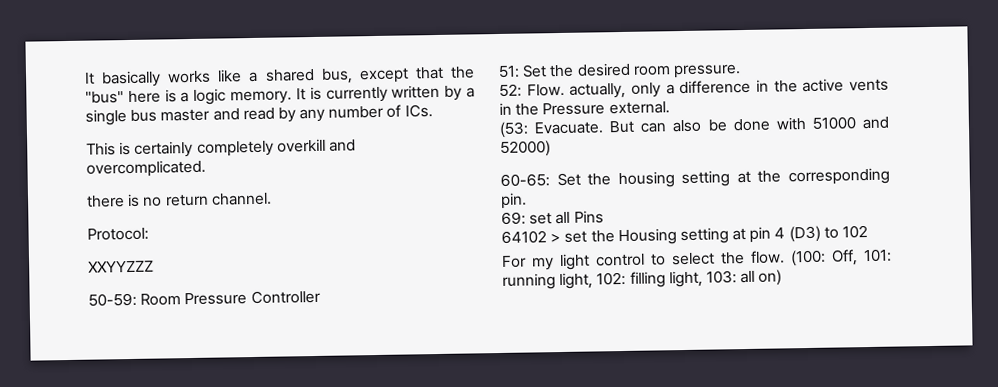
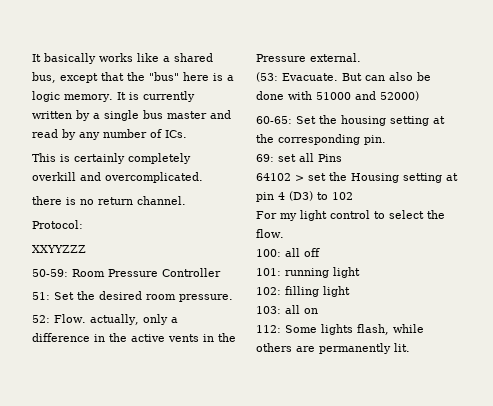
- For my light control to select the flow. (100: Off, 101: running light, 102: filling light, 103: all on)
+ For my light control to select the flow.
+ 100: all off
+ 101: running light
+ 102: filling light
+ 103: all on
+ 112: Some lights flash, while others are permanently lit.

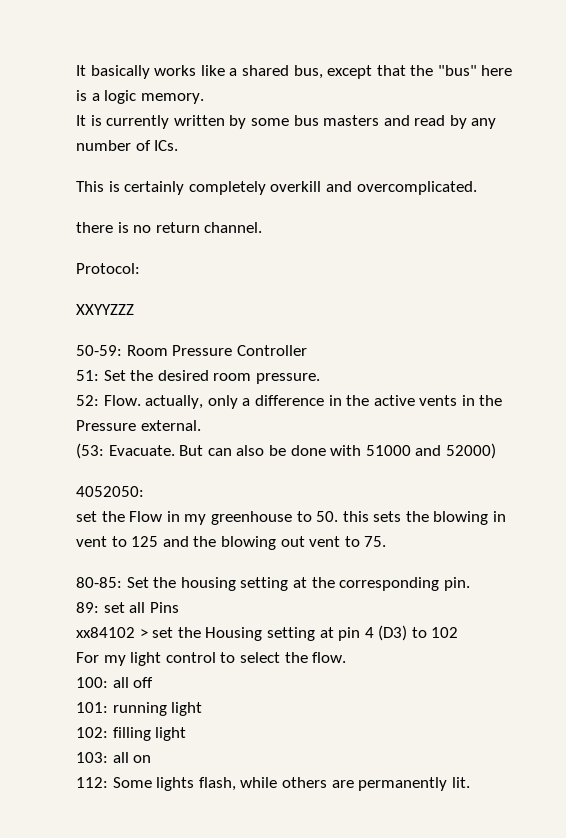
- It basically works like a shared bus, except that the "bus" here is a logic memory. It is currently written by a single bus master and read by any number of ICs.
+ It basically works like a shared bus, except that the "bus" here is a logic memory.
+ It is currently written by some bus masters and read by any number of ICs.
- 60-65: Set the housing setting at the corresponding pin.
+ 4052050:
+ set the Flow in my greenhouse to 50. this sets the blowing in vent to 125 and the blowing out vent to 75.
+ 80-85: Set the housing setting at the corresponding pin.
- 69: set all Pins
+ 89: set all Pins
- 64102 > set the Housing setting at pin 4 (D3) to 102
+ xx84102 > set the Housing setting at pin 4 (D3) to 102

